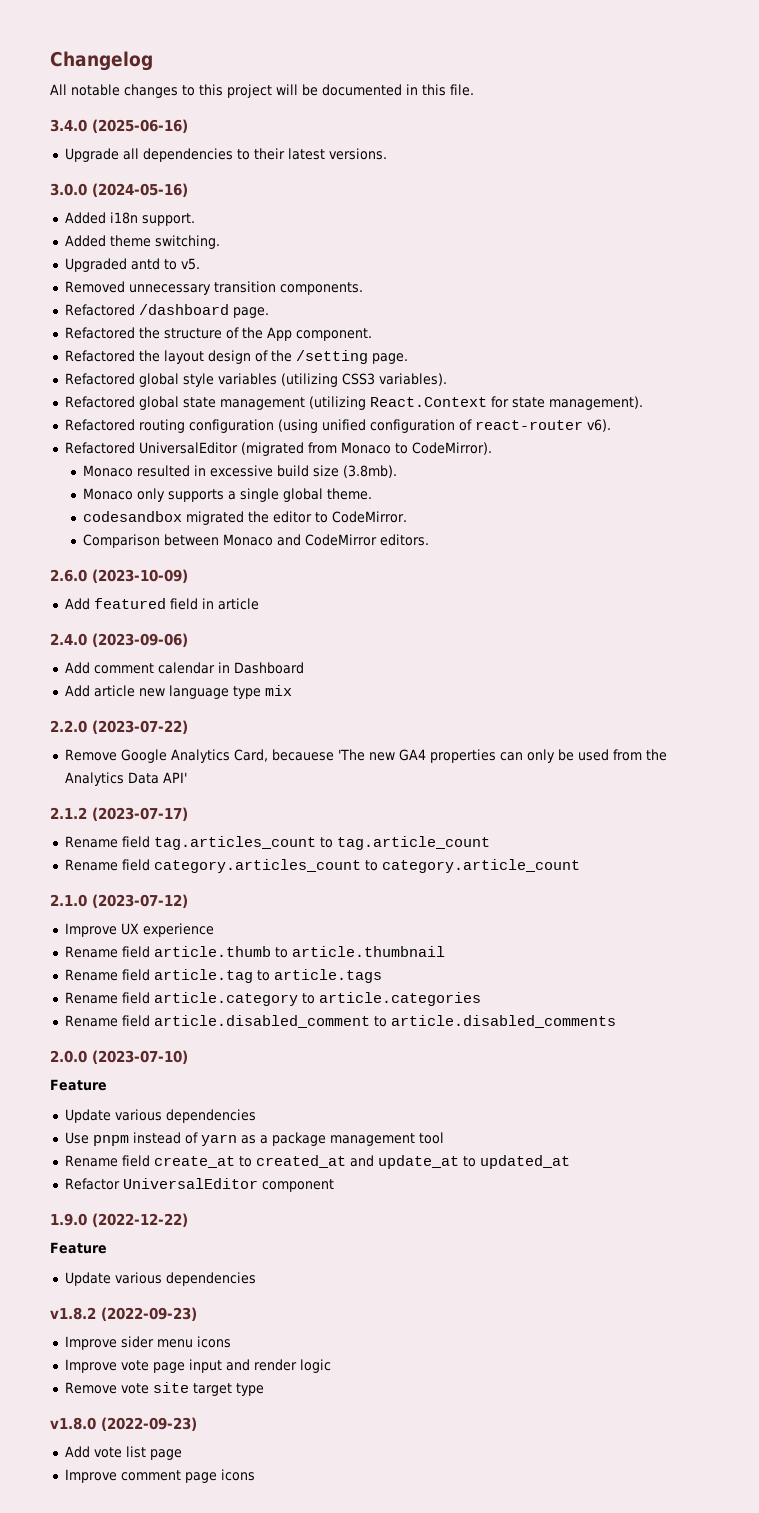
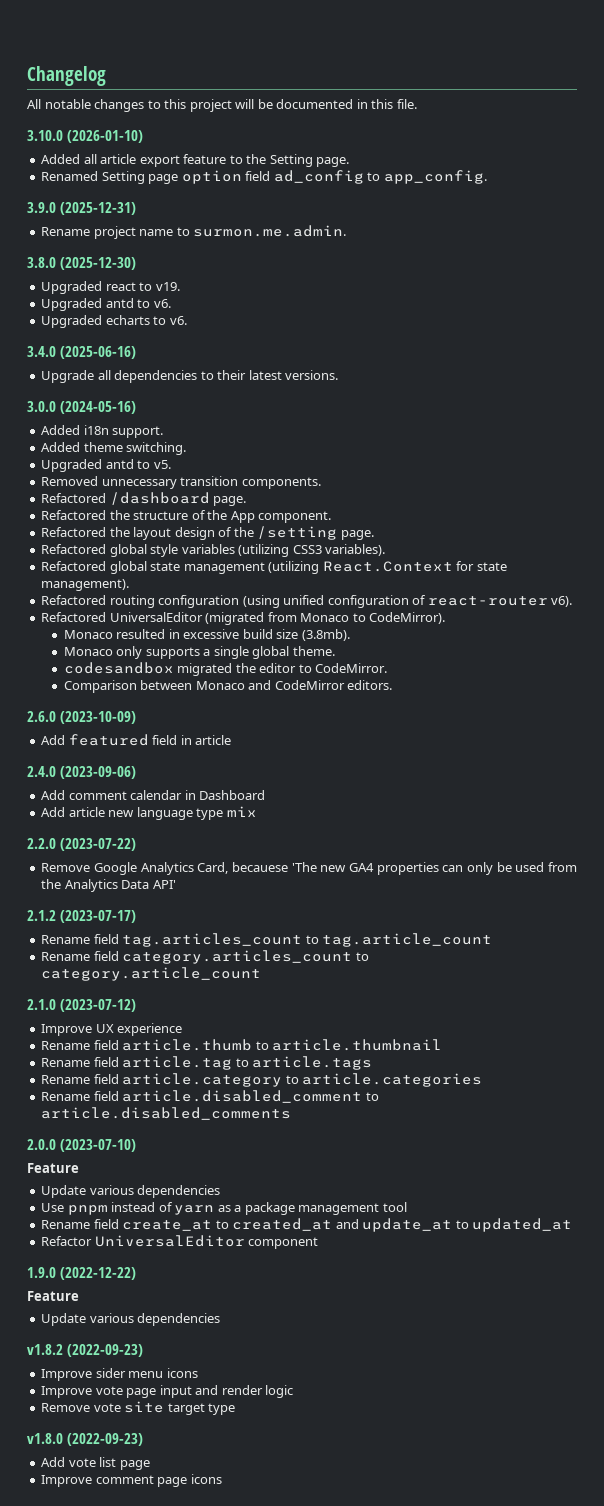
+ 3.10.0 (2026-01-10)
+ Added all article export feature to the Setting page.
+ Renamed Setting page option field ad_config to app_config.
+ 3.9.0 (2025-12-31)
+ Rename project name to surmon.me.admin.
+ 3.8.0 (2025-12-30)
+ Upgraded react to v19.
+ Upgraded antd to v6.
+ Upgraded echarts to v6.

